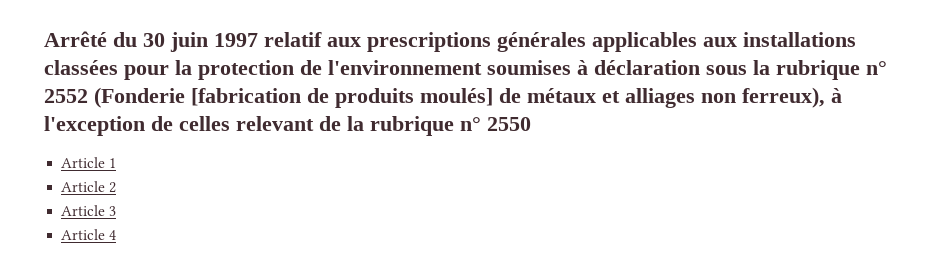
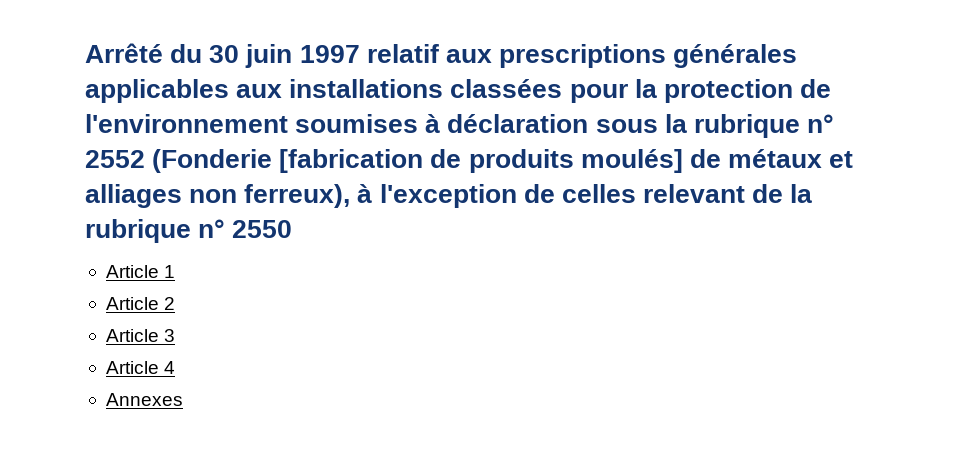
+ Annexes

